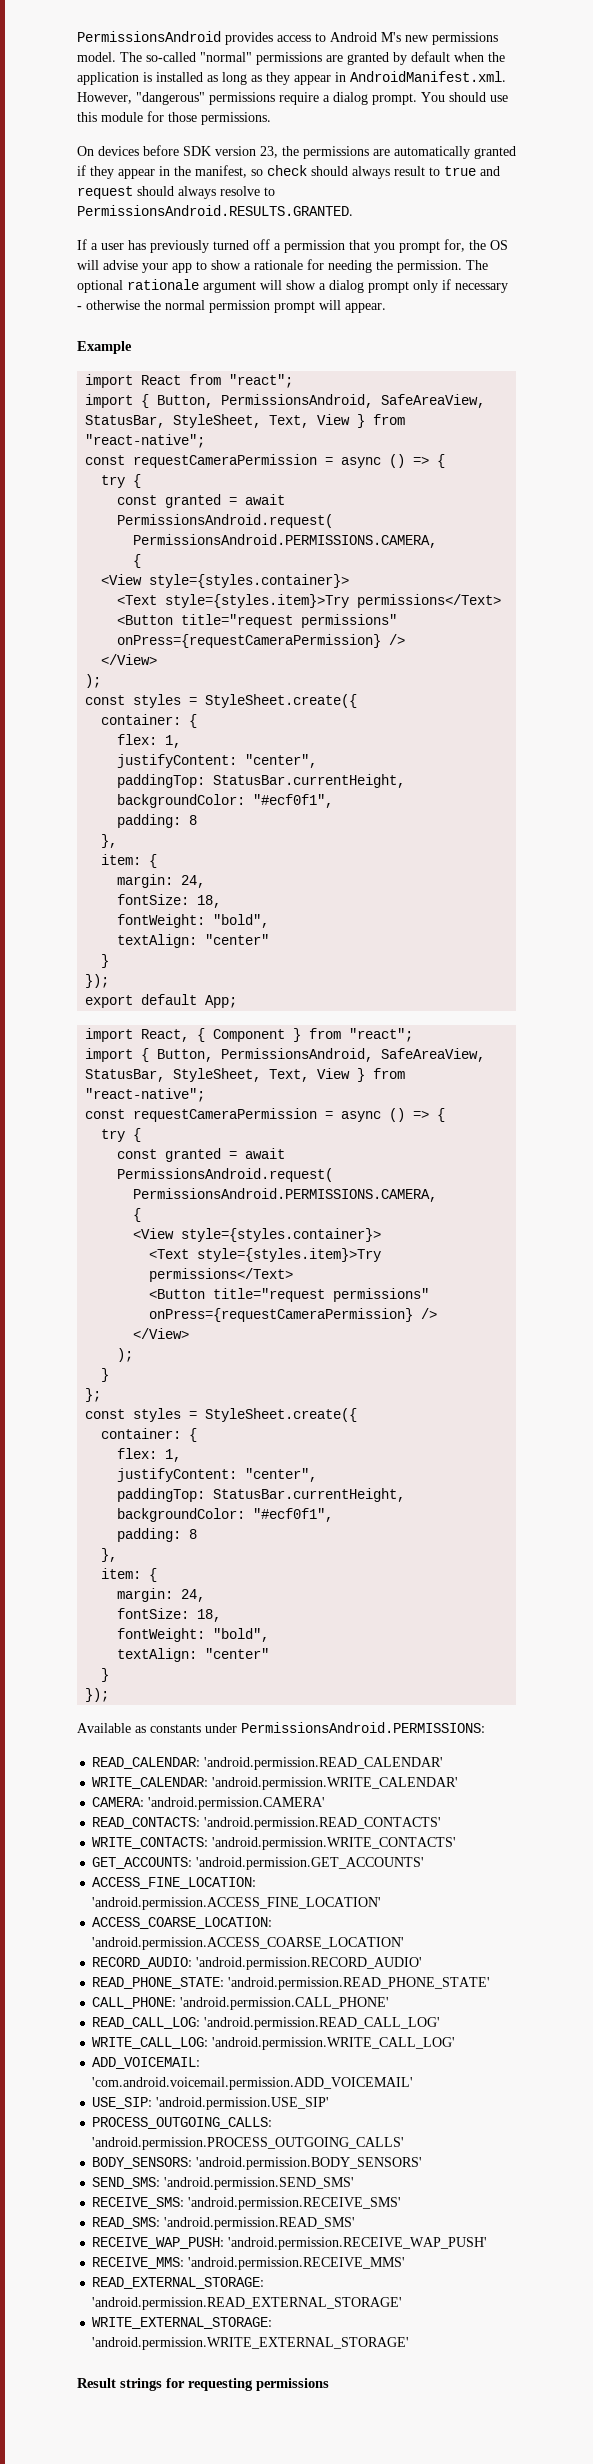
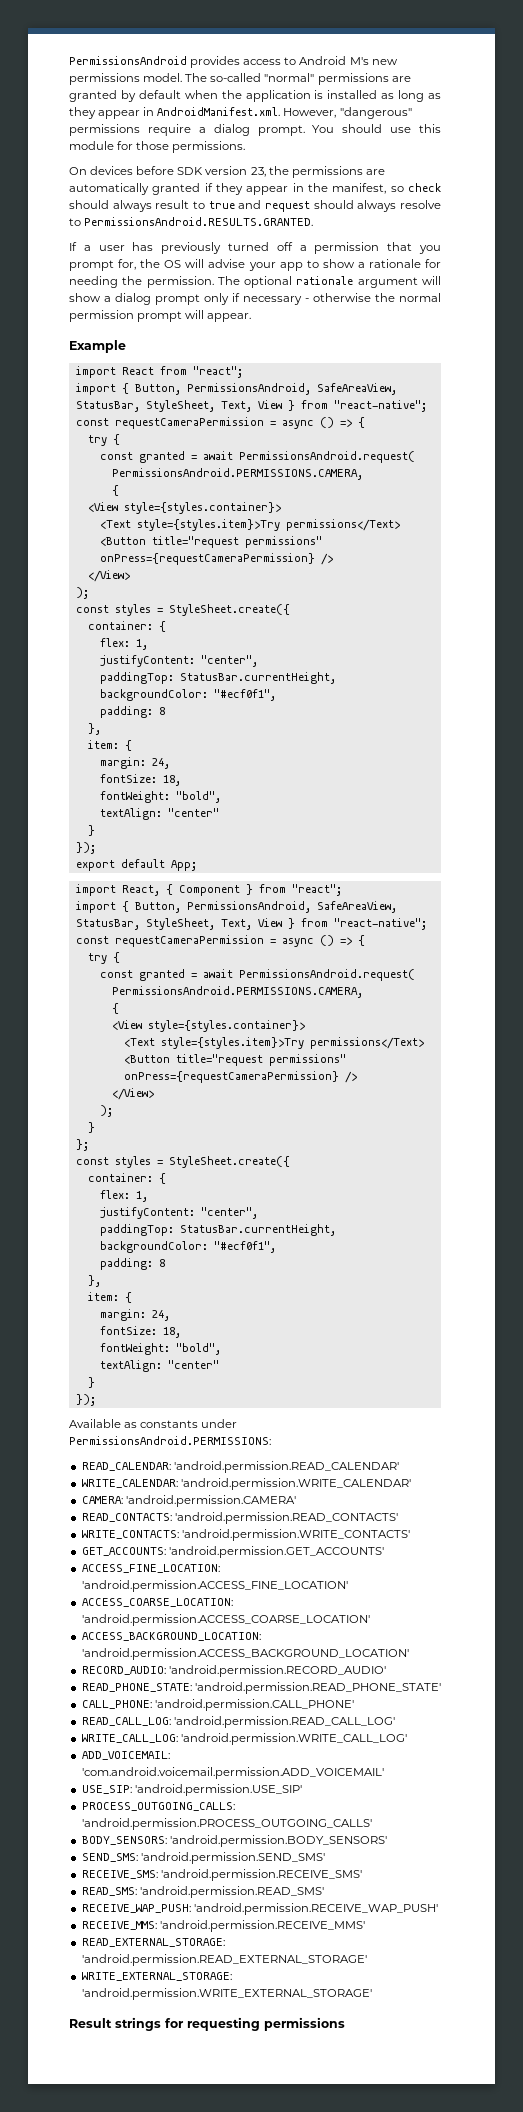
+ ACCESS_BACKGROUND_LOCATION: 'android.permission.ACCESS_BACKGROUND_LOCATION'

